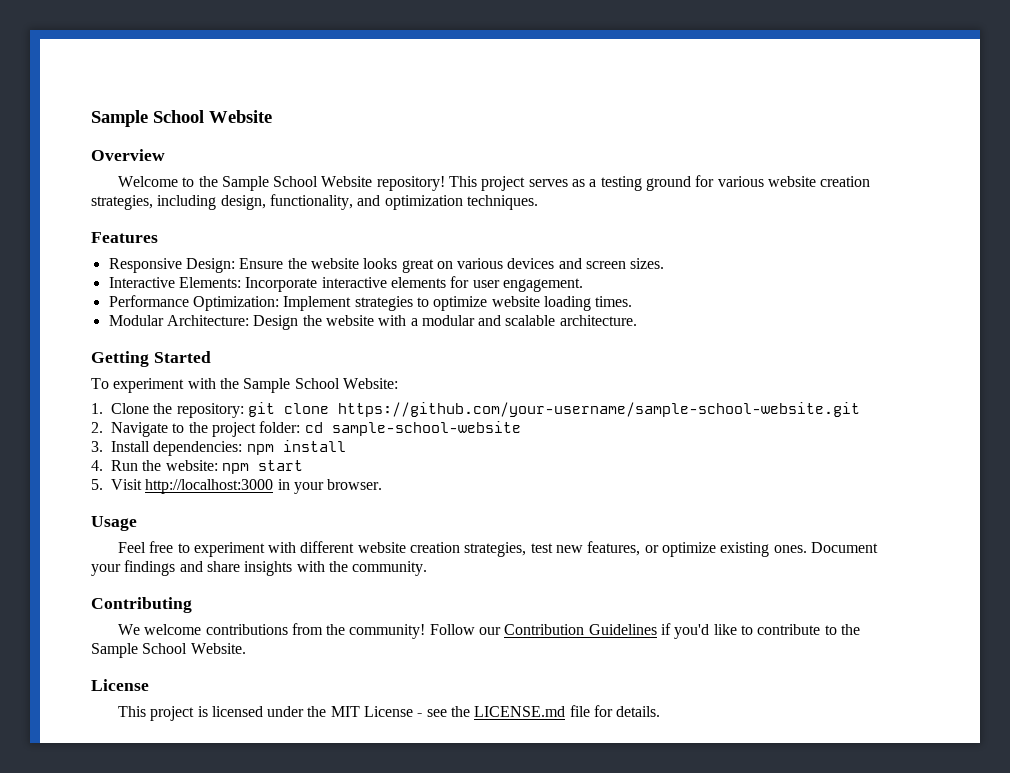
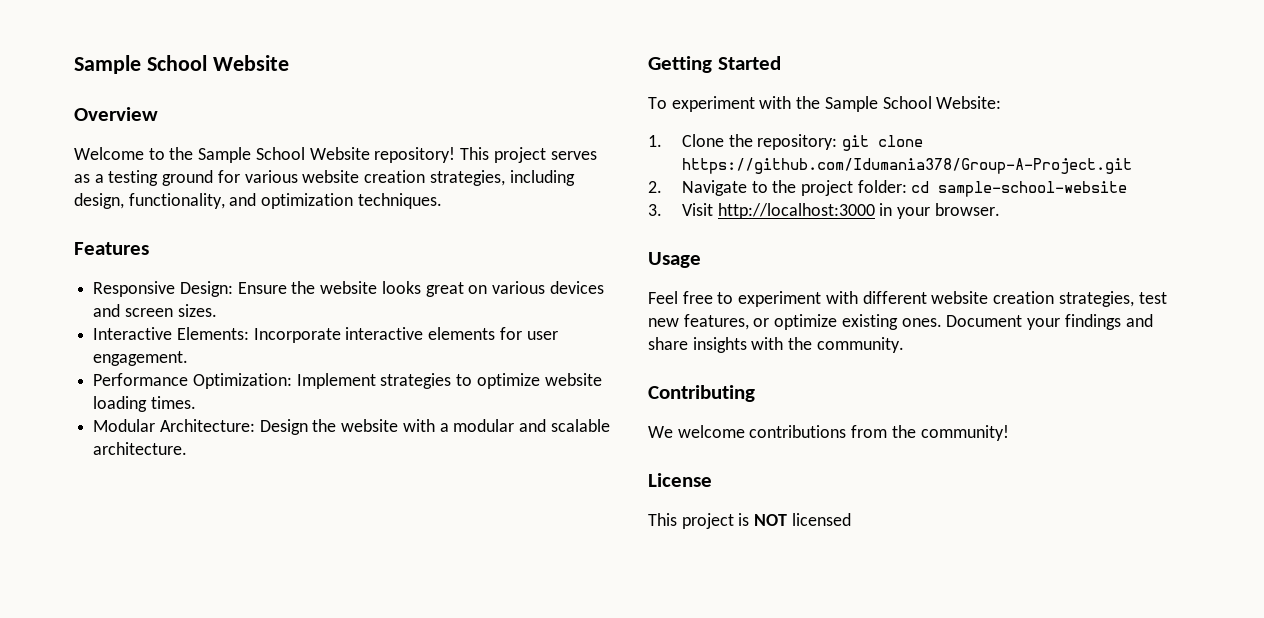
- 1. Clone the repository: git clone https://github.com/your-username/sample-school-website.git
+ 1. Clone the repository: git clone https://github.com/Idumania378/Group-A-Project.git
- 3. Install dependencies: npm install
- 4. Run the website: npm start
- 5. Visit http://localhost:3000 in your browser.
+ 3. Visit http://localhost:3000 in your browser.
- We welcome contributions from the community! Follow our Contribution Guidelines if you'd like to contribute to the Sample School Website.
+ We welcome contributions from the community!
  License
- This project is licensed under the MIT License - see the LICENSE.md file for details.
+ This project is NOT licensed

